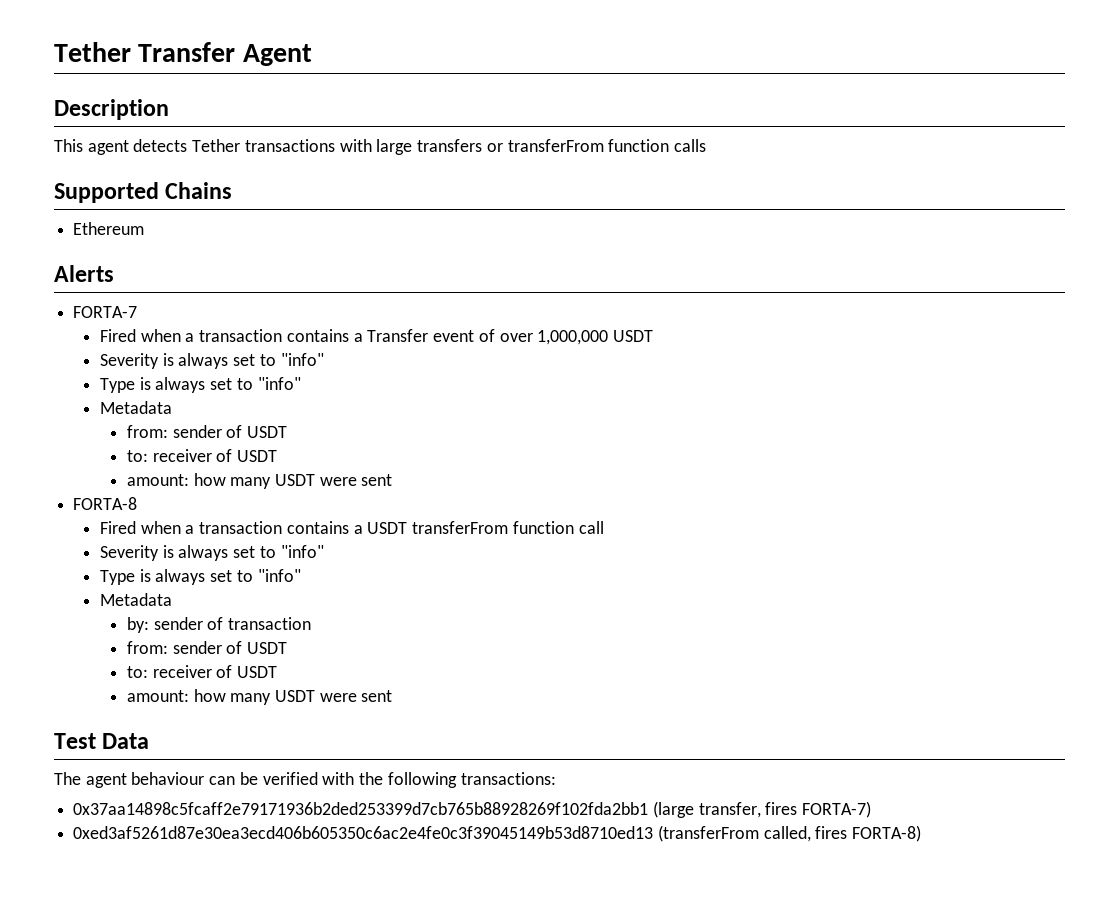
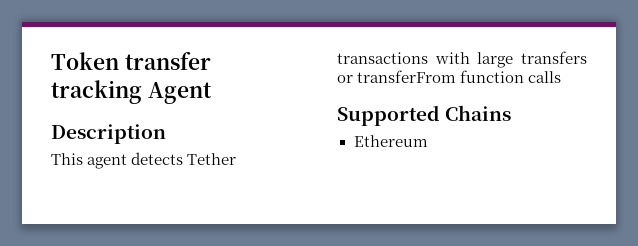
- Tether Transfer Agent
+ Token transfer tracking Agent
- Alerts
- FORTA-7
- Fired when a transaction contains a Transfer event of over 1,000,000 USDT
- Severity is always set to "info"
- Type is always set to "info"
- Metadata
- from: sender of USDT
- to: receiver of USDT
- amount: how many USDT were sent
- FORTA-8
- Fired when a transaction contains a USDT transferFrom function call
- Severity is always set to "info"
- Type is always set to "info"
- Metadata
- by: sender of transaction
- from: sender of USDT
- to: receiver of USDT
- amount: how many USDT were sent
- Test Data
- The agent behaviour can be verified with the following transactions:
- 0x37aa14898c5fcaff2e79171936b2ded253399d7cb765b88928269f102fda2bb1 (large transfer, fires FORTA-7)
- 0xed3af5261d87e30ea3ecd406b605350c6ac2e4fe0c3f39045149b53d8710ed13 (transferFrom called, fires FORTA-8)

